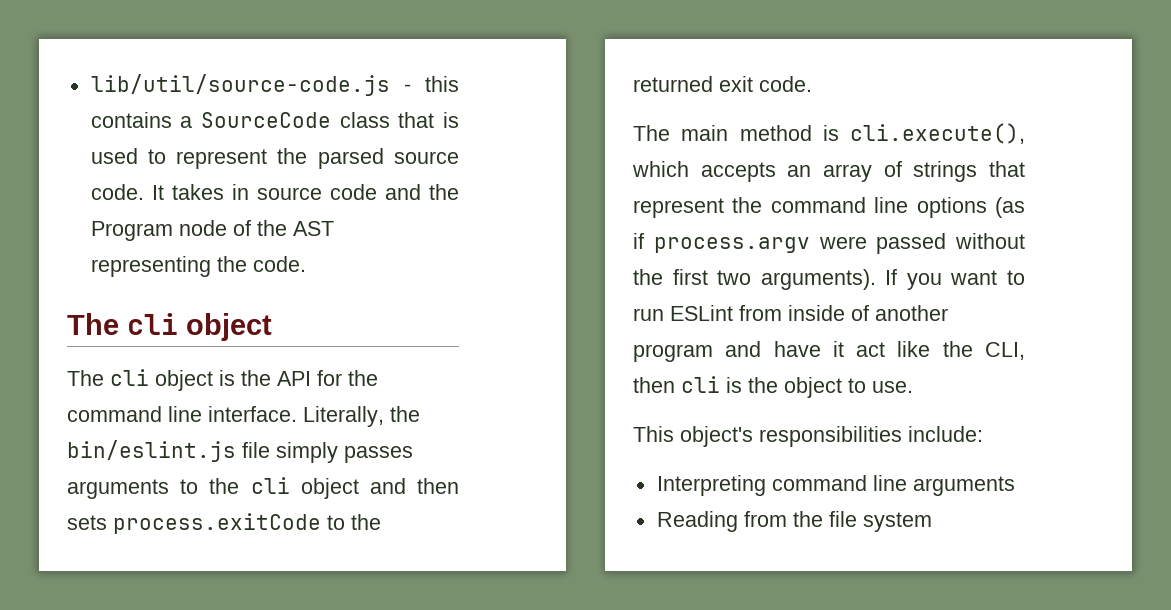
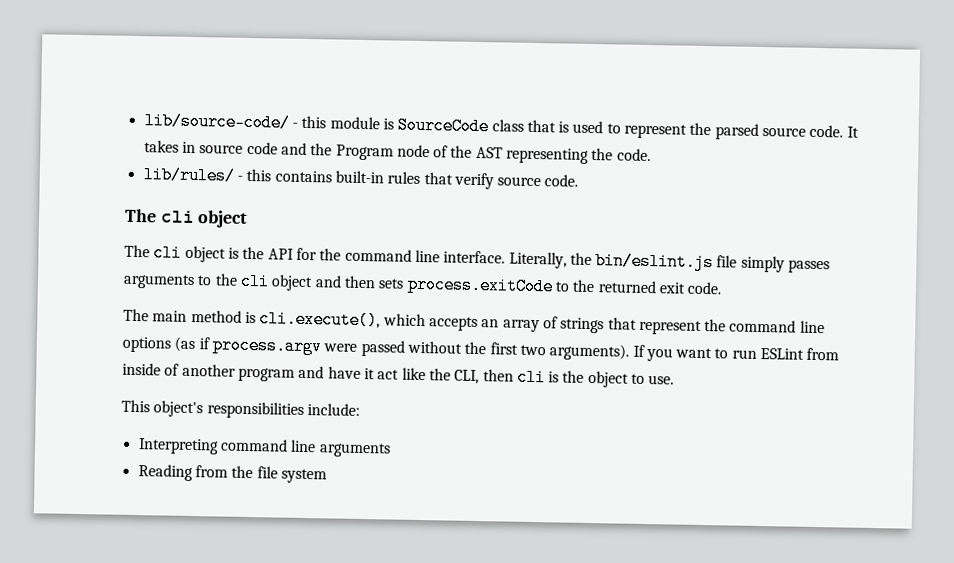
- lib/util/source-code.js - this contains a SourceCode class that is used to represent the parsed source code.
+ lib/source-code/ - this module is SourceCode class that is used to represent the parsed source code.
+ lib/rules/ - this contains built-in rules that verify source code.

